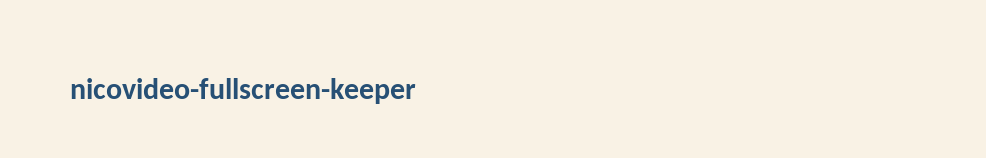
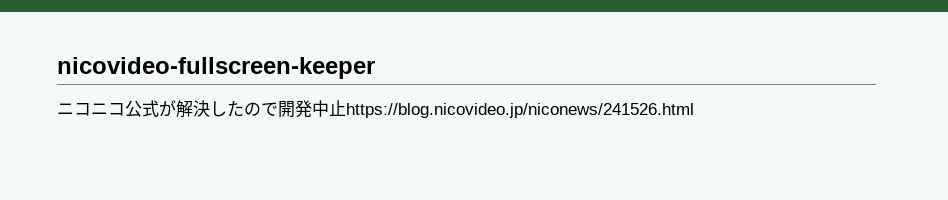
+ ニコニコ公式が解決したので開発中止https://blog.nicovideo.jp/niconews/241526.html

